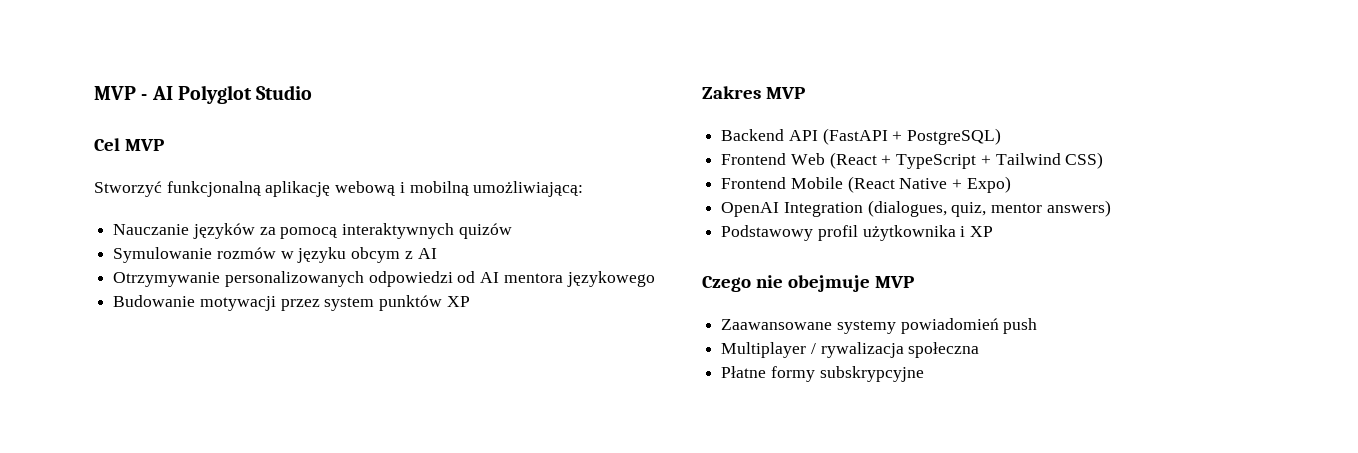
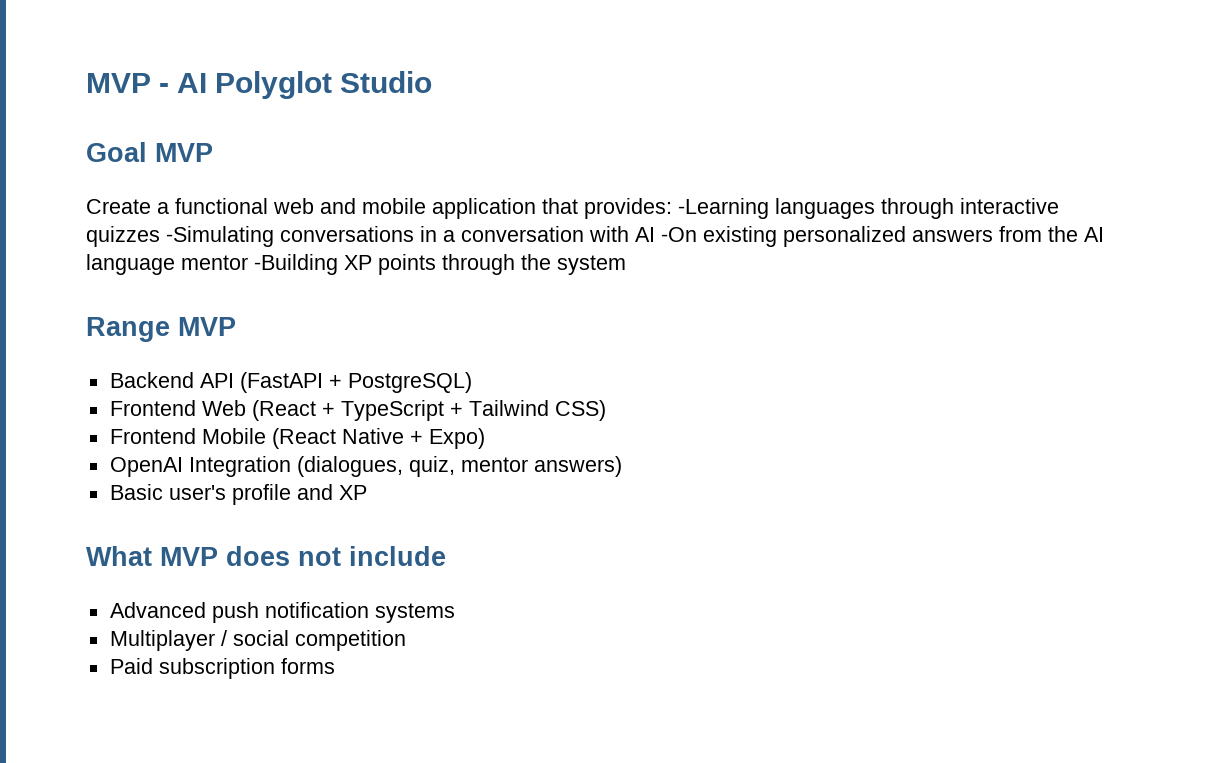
- Cel MVP
- Stworzyć funkcjonalną aplikację webową i mobilną umożliwiającą:
- Nauczanie języków za pomocą interaktywnych quizów
- Symulowanie rozmów w języku obcym z AI
- Otrzymywanie personalizowanych odpowiedzi od AI mentora językowego
- Budowanie motywacji przez system punktów XP
- Zakres MVP
+ Goal MVP
+ Create a functional web and mobile application that provides: -Learning languages through interactive quizzes -Simulating conversations in a conversation with AI -On existing personalized answers from the AI language mentor -Building XP points through the system
+ Range MVP
- Podstawowy profil użytkownika i XP
- Czego nie obejmuje MVP
- Zaawansowane systemy powiadomień push
+ Basic user's profile and XP
+ What MVP does not include
+ Advanced push notification systems
- Multiplayer / rywalizacja społeczna
- Płatne formy subskrypcyjne
+ Multiplayer / social competition
+ Paid subscription forms

